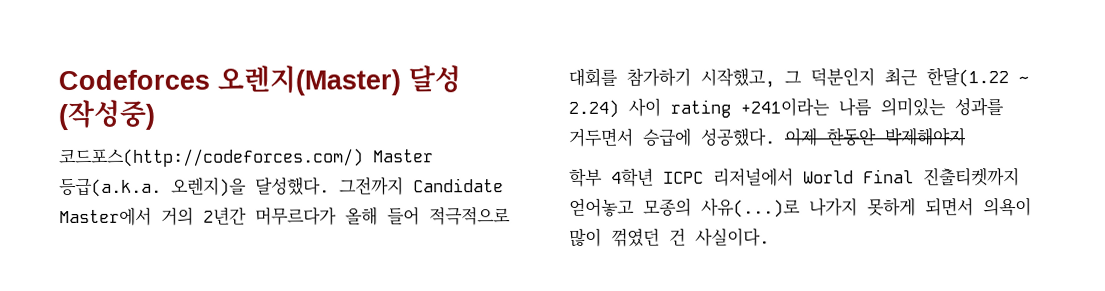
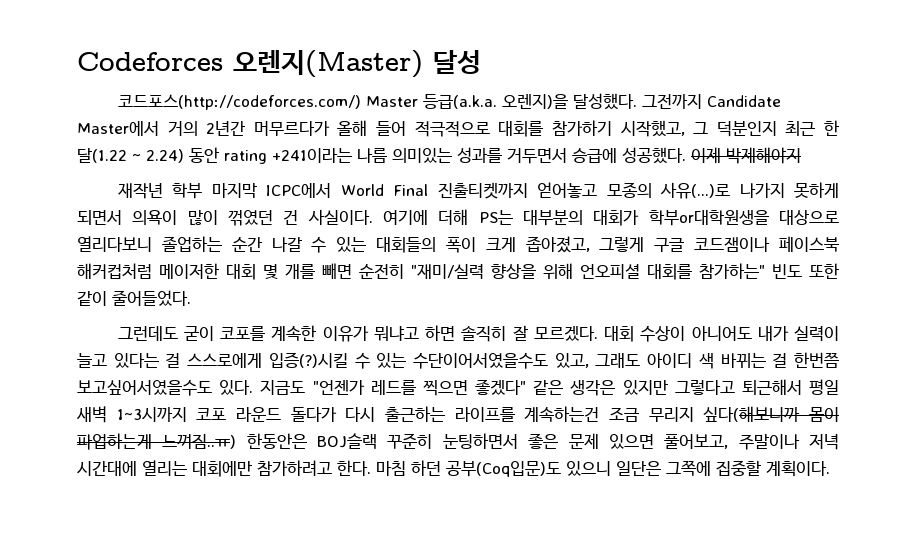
- Codeforces 오렌지(Master) 달성 (작성중)
+ Codeforces 오렌지(Master) 달성
- 그전까지 Candidate Master에서 거의 2년간 머무르다가 올해 들어 적극적으로 대회를 참가하기 시작했고, 그 덕분인지 최근 한달(1.22 ~ 2.24) 사이 rating +241이라는 나름 의미있는 성과를 거두면서 승급에 성공했다.
+ 그전까지 Candidate Master에서 거의 2년간 머무르다가 올해 들어 적극적으로 대회를 참가하기 시작했고, 그 덕분인지 최근 한 달(1.22 ~ 2.24) 동안 rating +241이라는 나름 의미있는 성과를 거두면서 승급에 성공했다.
- 이제 한동안 박제해야지
+ 이제 박제해야지
- 학부 4학년 ICPC 리저널에서 World Final 진출티켓까지 얻어놓고 모종의 사유(...)로 나가지 못하게 되면서 의욕이 많이 꺾였던 건 사실이다.
+ 재작년 학부 마지막 ICPC에서 World Final 진출티켓까지 얻어놓고 모종의 사유(...)로 나가지 못하게 되면서 의욕이 많이 꺾였던 건 사실이다.
+ 여기에 더해 PS는 대부분의 대회가 학부or대학원생을 대상으로 열리다보니 졸업하는 순간 나갈 수 있는 대회들의 폭이 크게 좁아졌고, 그렇게 구글 코드잼이나 페이스북 해커컵처럼 메이저한 대회 몇 개를 빼면 순전히 "재미/실력 향상을 위해 언오피셜 대회를 참가하는" 빈도 또한 같이 줄어들었다.
+ 그런데도 굳이 코포를 계속한 이유가 뭐냐고 하면 솔직히 잘 모르겠다. 대회 수상이 아니어도 내가 실력이 늘고 있다는 걸 스스로에게 입증(?)시킬 수 있는 수단이어서였을수도 있고, 그래도 아이디 색 바뀌는 걸 한번쯤 보고싶어서였을수도 있다. 지금도 "언젠가 레드를 찍으면 좋겠다" 같은 생각은 있지만 그렇다고 퇴근해서 평일 새벽 1~3시까지 코포 라운드 돌다가 다시 출근하는 라이프를 계속하는건 조금 무리지 싶다(해보니까 몸이 파업하는게 느껴짐..ㅠ) 한동안은 BOJ슬랙 꾸준히 눈팅하면서 좋은 문제 있으면 풀어보고, 주말이나 저녁 시간대에 열리는 대회에만 참가하려고 한다. 마침 하던 공부(Coq입문)도 있으니 일단은 그쪽에 집중할 계획이다.

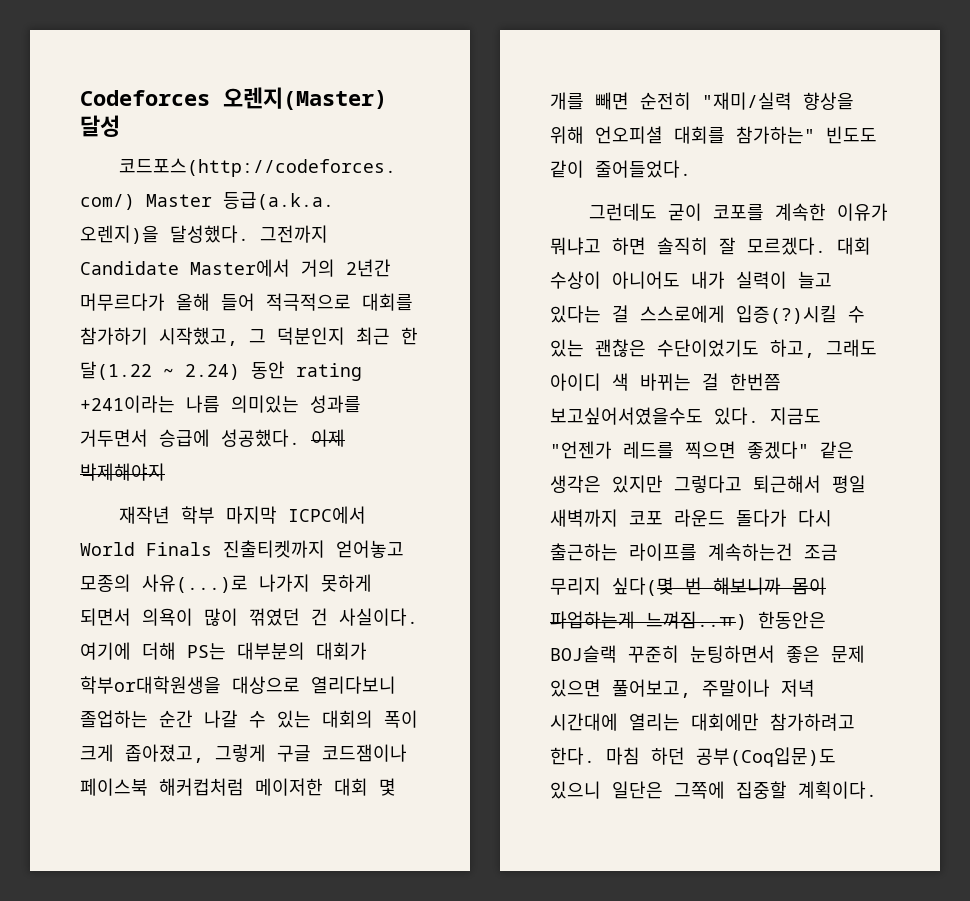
- 재작년 학부 마지막 ICPC에서 World Final 진출티켓까지 얻어놓고 모종의 사유(...)로 나가지 못하게 되면서 의욕이 많이 꺾였던 건 사실이다.
+ 재작년 학부 마지막 ICPC에서 World Finals 진출티켓까지 얻어놓고 모종의 사유(...)로 나가지 못하게 되면서 의욕이 많이 꺾였던 건 사실이다.
- 여기에 더해 PS는 대부분의 대회가 학부or대학원생을 대상으로 열리다보니 졸업하는 순간 나갈 수 있는 대회들의 폭이 크게 좁아졌고, 그렇게 구글 코드잼이나 페이스북 해커컵처럼 메이저한 대회 몇 개를 빼면 순전히 "재미/실력 향상을 위해 언오피셜 대회를 참가하는" 빈도 또한 같이 줄어들었다.
+ 여기에 더해 PS는 대부분의 대회가 학부or대학원생을 대상으로 열리다보니 졸업하는 순간 나갈 수 있는 대회의 폭이 크게 좁아졌고, 그렇게 구글 코드잼이나 페이스북 해커컵처럼 메이저한 대회 몇 개를 빼면 순전히 "재미/실력 향상을 위해 언오피셜 대회를 참가하는" 빈도도 같이 줄어들었다.
- 대회 수상이 아니어도 내가 실력이 늘고 있다는 걸 스스로에게 입증(?)시킬 수 있는 수단이어서였을수도 있고, 그래도 아이디 색 바뀌는 걸 한번쯤 보고싶어서였을수도 있다.
+ 대회 수상이 아니어도 내가 실력이 늘고 있다는 걸 스스로에게 입증(?)시킬 수 있는 괜찮은 수단이었기도 하고, 그래도 아이디 색 바뀌는 걸 한번쯤 보고싶어서였을수도 있다.
- 지금도 "언젠가 레드를 찍으면 좋겠다" 같은 생각은 있지만 그렇다고 퇴근해서 평일 새벽 1~3시까지 코포 라운드 돌다가 다시 출근하는 라이프를 계속하는건 조금 무리지 싶다(해보니까 몸이 파업하는게 느껴짐..ㅠ) 한동안은 BOJ슬랙 꾸준히 눈팅하면서 좋은 문제 있으면 풀어보고, 주말이나 저녁 시간대에 열리는 대회에만 참가하려고 한다.
+ 지금도 "언젠가 레드를 찍으면 좋겠다" 같은 생각은 있지만 그렇다고 퇴근해서 평일 새벽까지 코포 라운드 돌다가 다시 출근하는 라이프를 계속하는건 조금 무리지 싶다(몇 번 해보니까 몸이 파업하는게 느껴짐..ㅠ) 한동안은 BOJ슬랙 꾸준히 눈팅하면서 좋은 문제 있으면 풀어보고, 주말이나 저녁 시간대에 열리는 대회에만 참가하려고 한다.

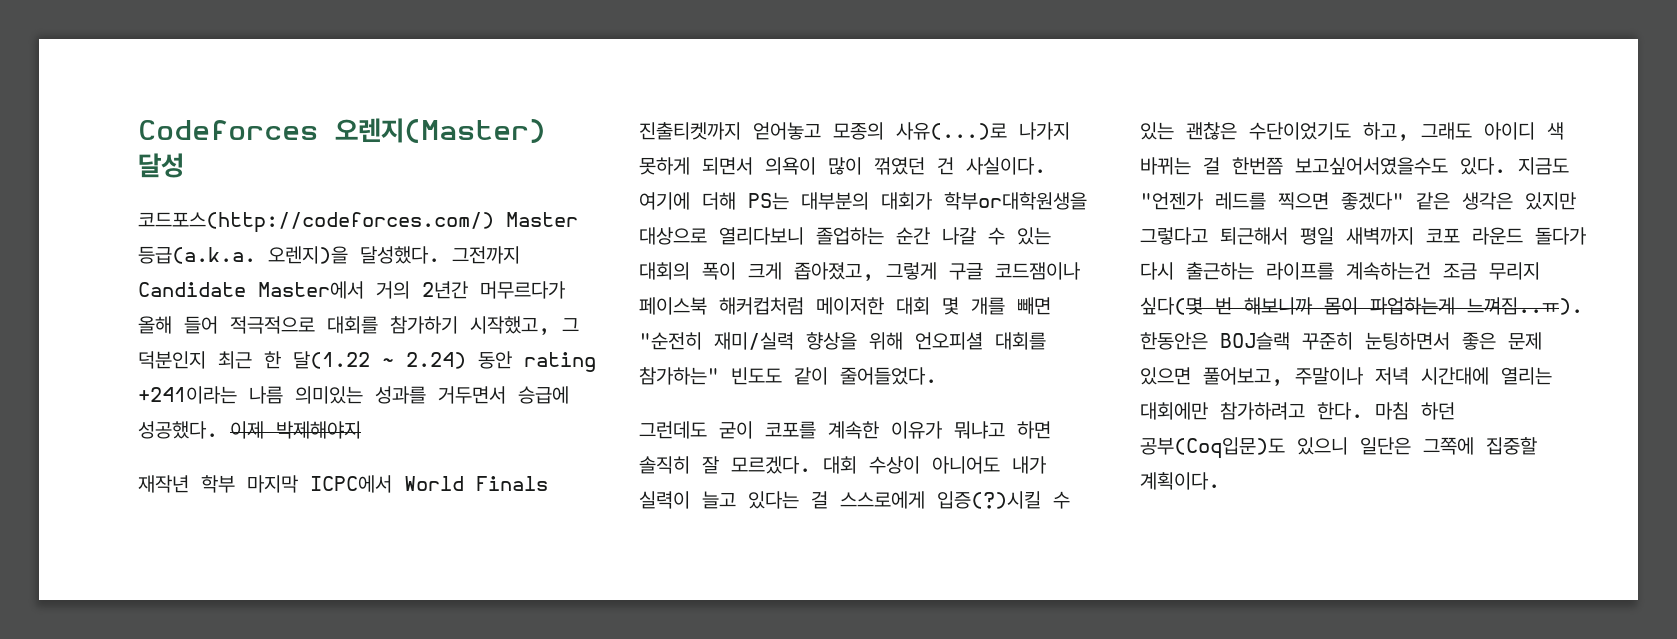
- 여기에 더해 PS는 대부분의 대회가 학부or대학원생을 대상으로 열리다보니 졸업하는 순간 나갈 수 있는 대회의 폭이 크게 좁아졌고, 그렇게 구글 코드잼이나 페이스북 해커컵처럼 메이저한 대회 몇 개를 빼면 순전히 "재미/실력 향상을 위해 언오피셜 대회를 참가하는" 빈도도 같이 줄어들었다.
+ 여기에 더해 PS는 대부분의 대회가 학부or대학원생을 대상으로 열리다보니 졸업하는 순간 나갈 수 있는 대회의 폭이 크게 좁아졌고, 그렇게 구글 코드잼이나 페이스북 해커컵처럼 메이저한 대회 몇 개를 빼면 "순전히 재미/실력 향상을 위해 언오피셜 대회를 참가하는" 빈도도 같이 줄어들었다.
- 지금도 "언젠가 레드를 찍으면 좋겠다" 같은 생각은 있지만 그렇다고 퇴근해서 평일 새벽까지 코포 라운드 돌다가 다시 출근하는 라이프를 계속하는건 조금 무리지 싶다(몇 번 해보니까 몸이 파업하는게 느껴짐..ㅠ) 한동안은 BOJ슬랙 꾸준히 눈팅하면서 좋은 문제 있으면 풀어보고, 주말이나 저녁 시간대에 열리는 대회에만 참가하려고 한다.
+ 지금도 "언젠가 레드를 찍으면 좋겠다" 같은 생각은 있지만 그렇다고 퇴근해서 평일 새벽까지 코포 라운드 돌다가 다시 출근하는 라이프를 계속하는건 조금 무리지 싶다(몇 번 해보니까 몸이 파업하는게 느껴짐..ㅠ). 한동안은 BOJ슬랙 꾸준히 눈팅하면서 좋은 문제 있으면 풀어보고, 주말이나 저녁 시간대에 열리는 대회에만 참가하려고 한다.

